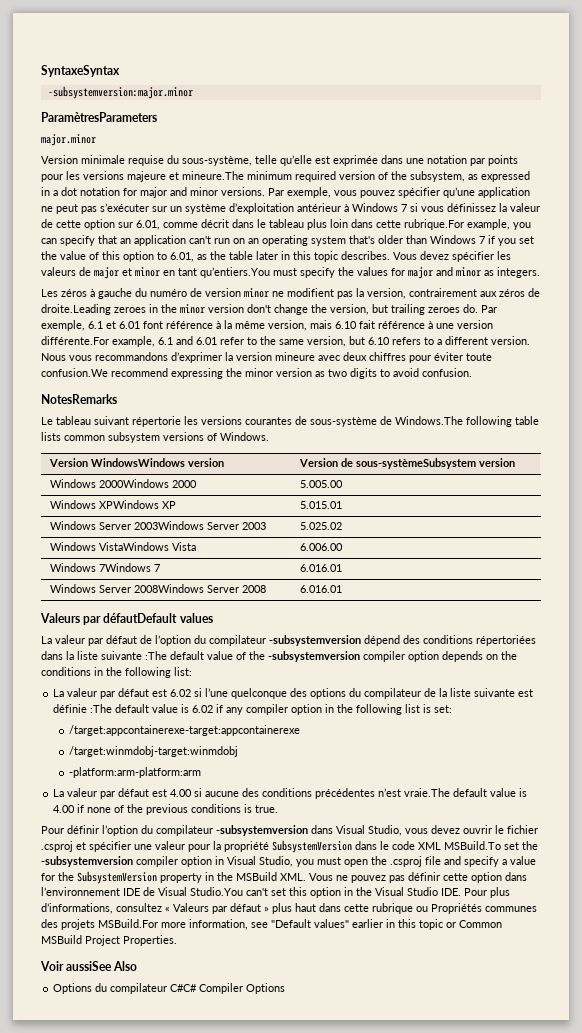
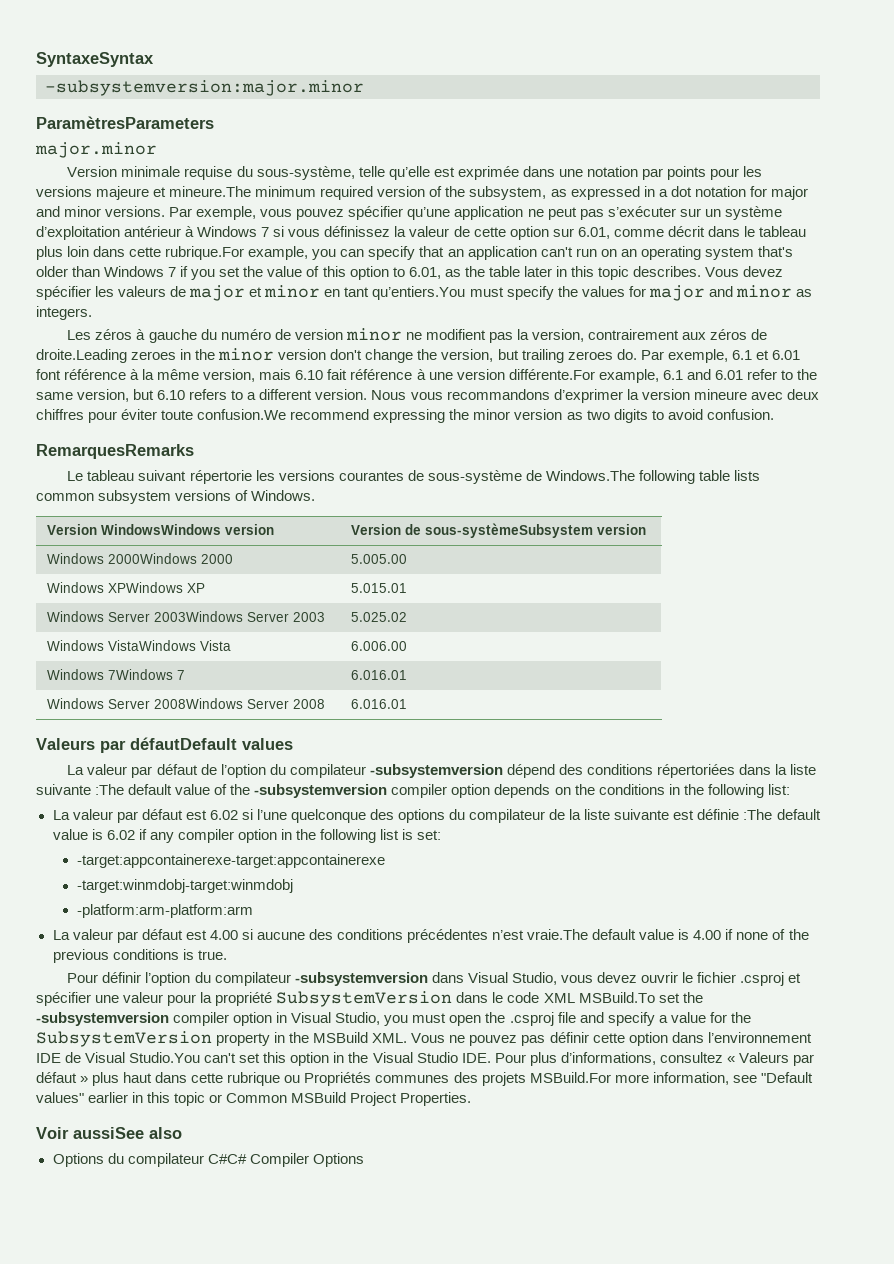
- NotesRemarks
+ RemarquesRemarks
- /target:appcontainerexe-target:appcontainerexe
- /target:winmdobj-target:winmdobj
+ -target:appcontainerexe-target:appcontainerexe
+ -target:winmdobj-target:winmdobj
- Voir aussiSee Also
+ Voir aussiSee also

